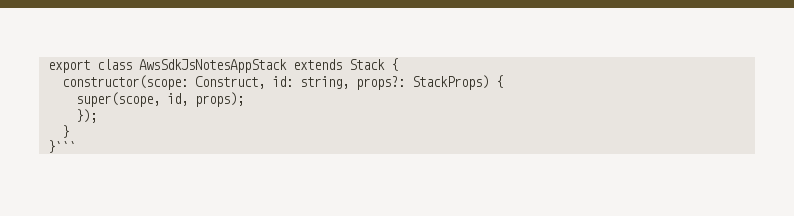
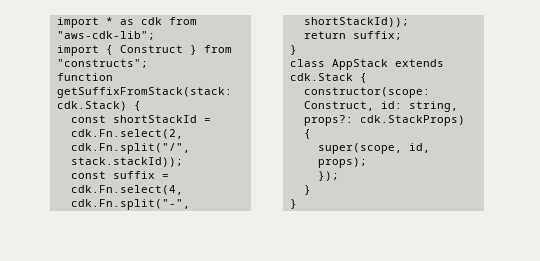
- export class AwsSdkJsNotesAppStack extends Stack {
+ import * as cdk from "aws-cdk-lib";
+ import { Construct } from "constructs";
+ function getSuffixFromStack(stack: cdk.Stack) {
+ const shortStackId = cdk.Fn.select(2, cdk.Fn.split("/", stack.stackId));
+ const suffix = cdk.Fn.select(4, cdk.Fn.split("-", shortStackId));
+ return suffix;
+ }
+ class AppStack extends cdk.Stack {
- constructor(scope: Construct, id: string, props?: StackProps) {
+ constructor(scope: Construct, id: string, props?: cdk.StackProps) {
  });
  }
- }```
+ }

